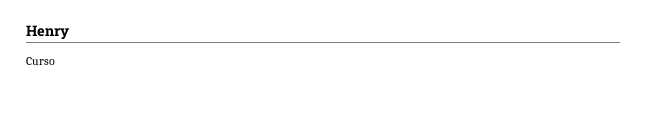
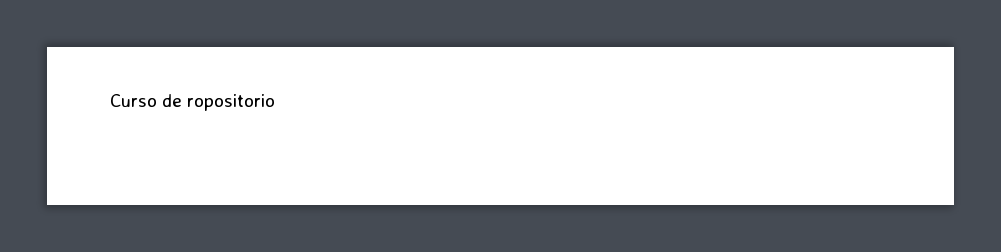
- Henry
- Curso
+ Curso de ropositorio

